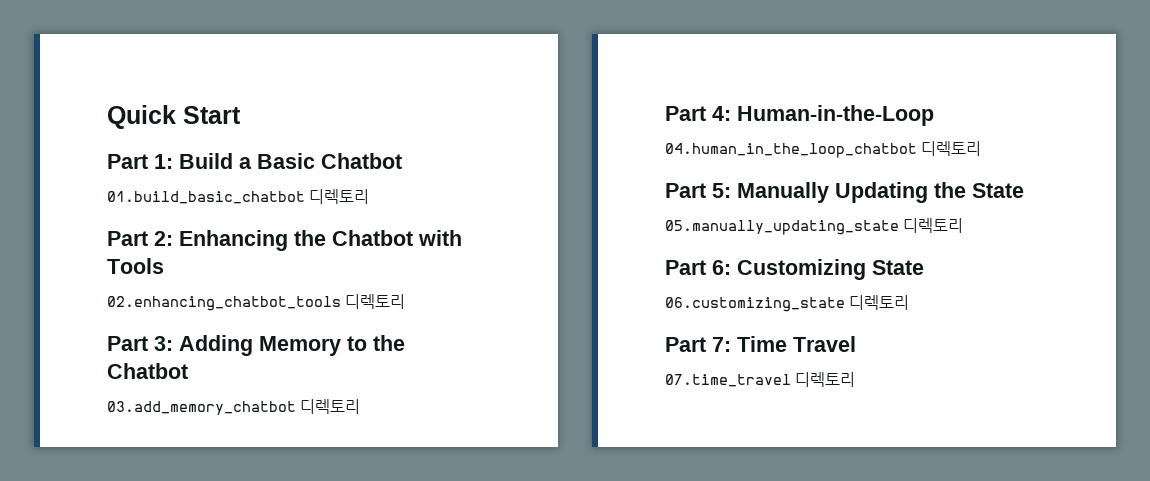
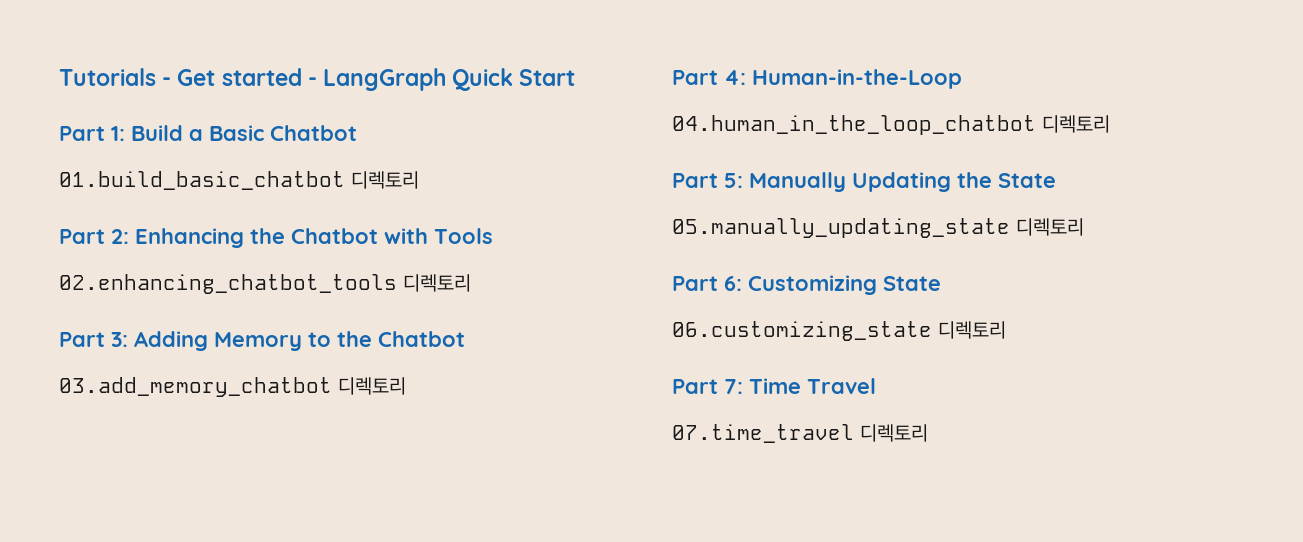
- Quick Start
+ Tutorials - Get started - LangGraph Quick Start

